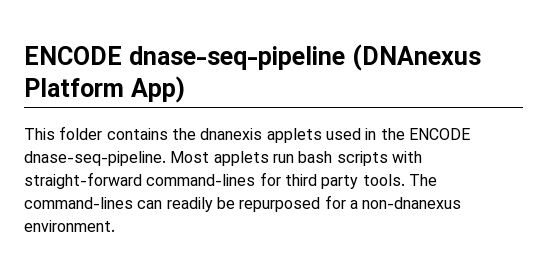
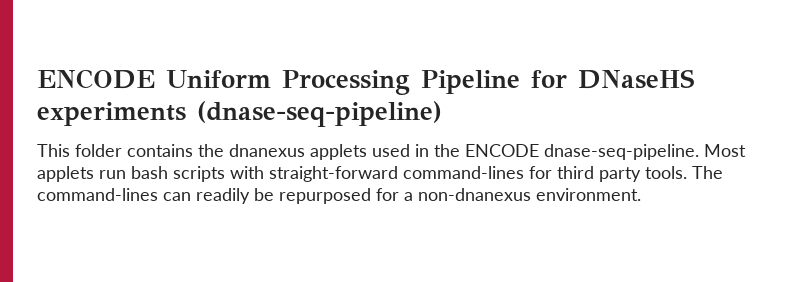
- ENCODE dnase-seq-pipeline (DNAnexus Platform App)
+ ENCODE Uniform Processing Pipeline for DNaseHS experiments (dnase-seq-pipeline)
- This folder contains the dnanexis applets used in the ENCODE dnase-seq-pipeline.
+ This folder contains the dnanexus applets used in the ENCODE dnase-seq-pipeline.

